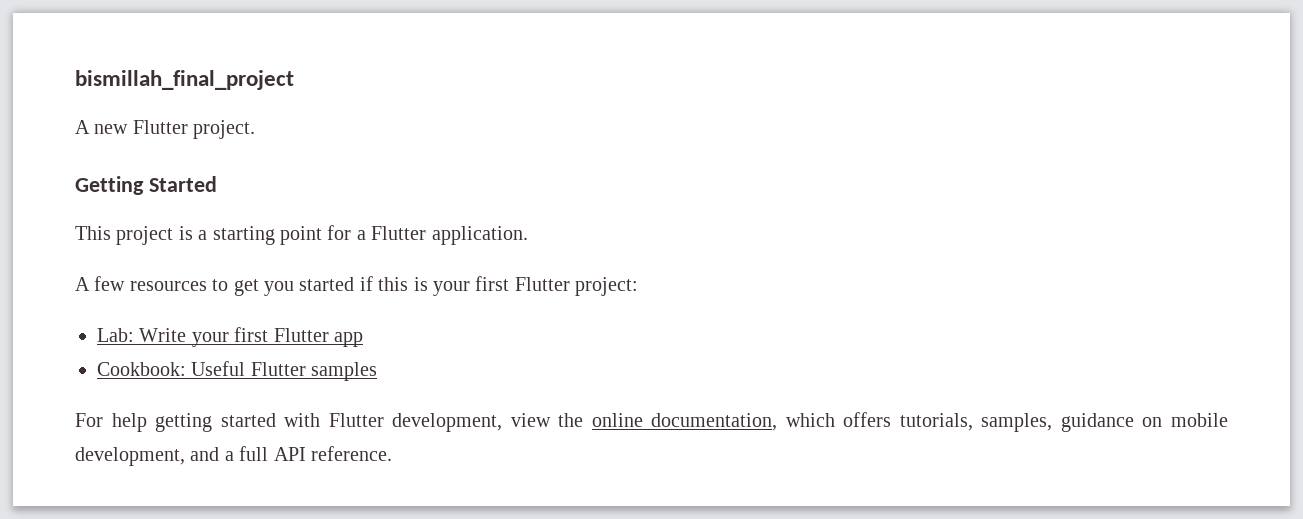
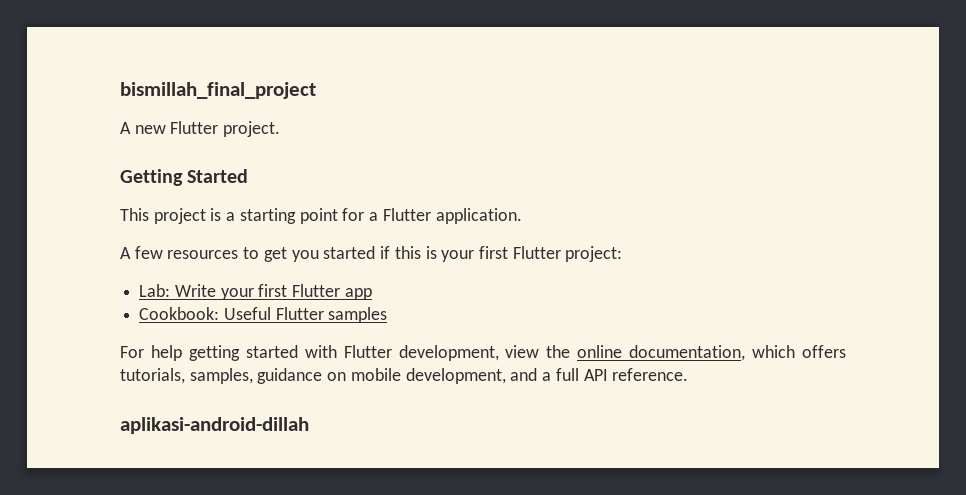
+ aplikasi-android-dillah

